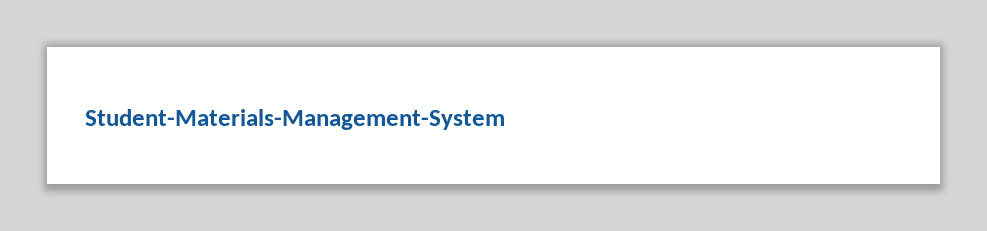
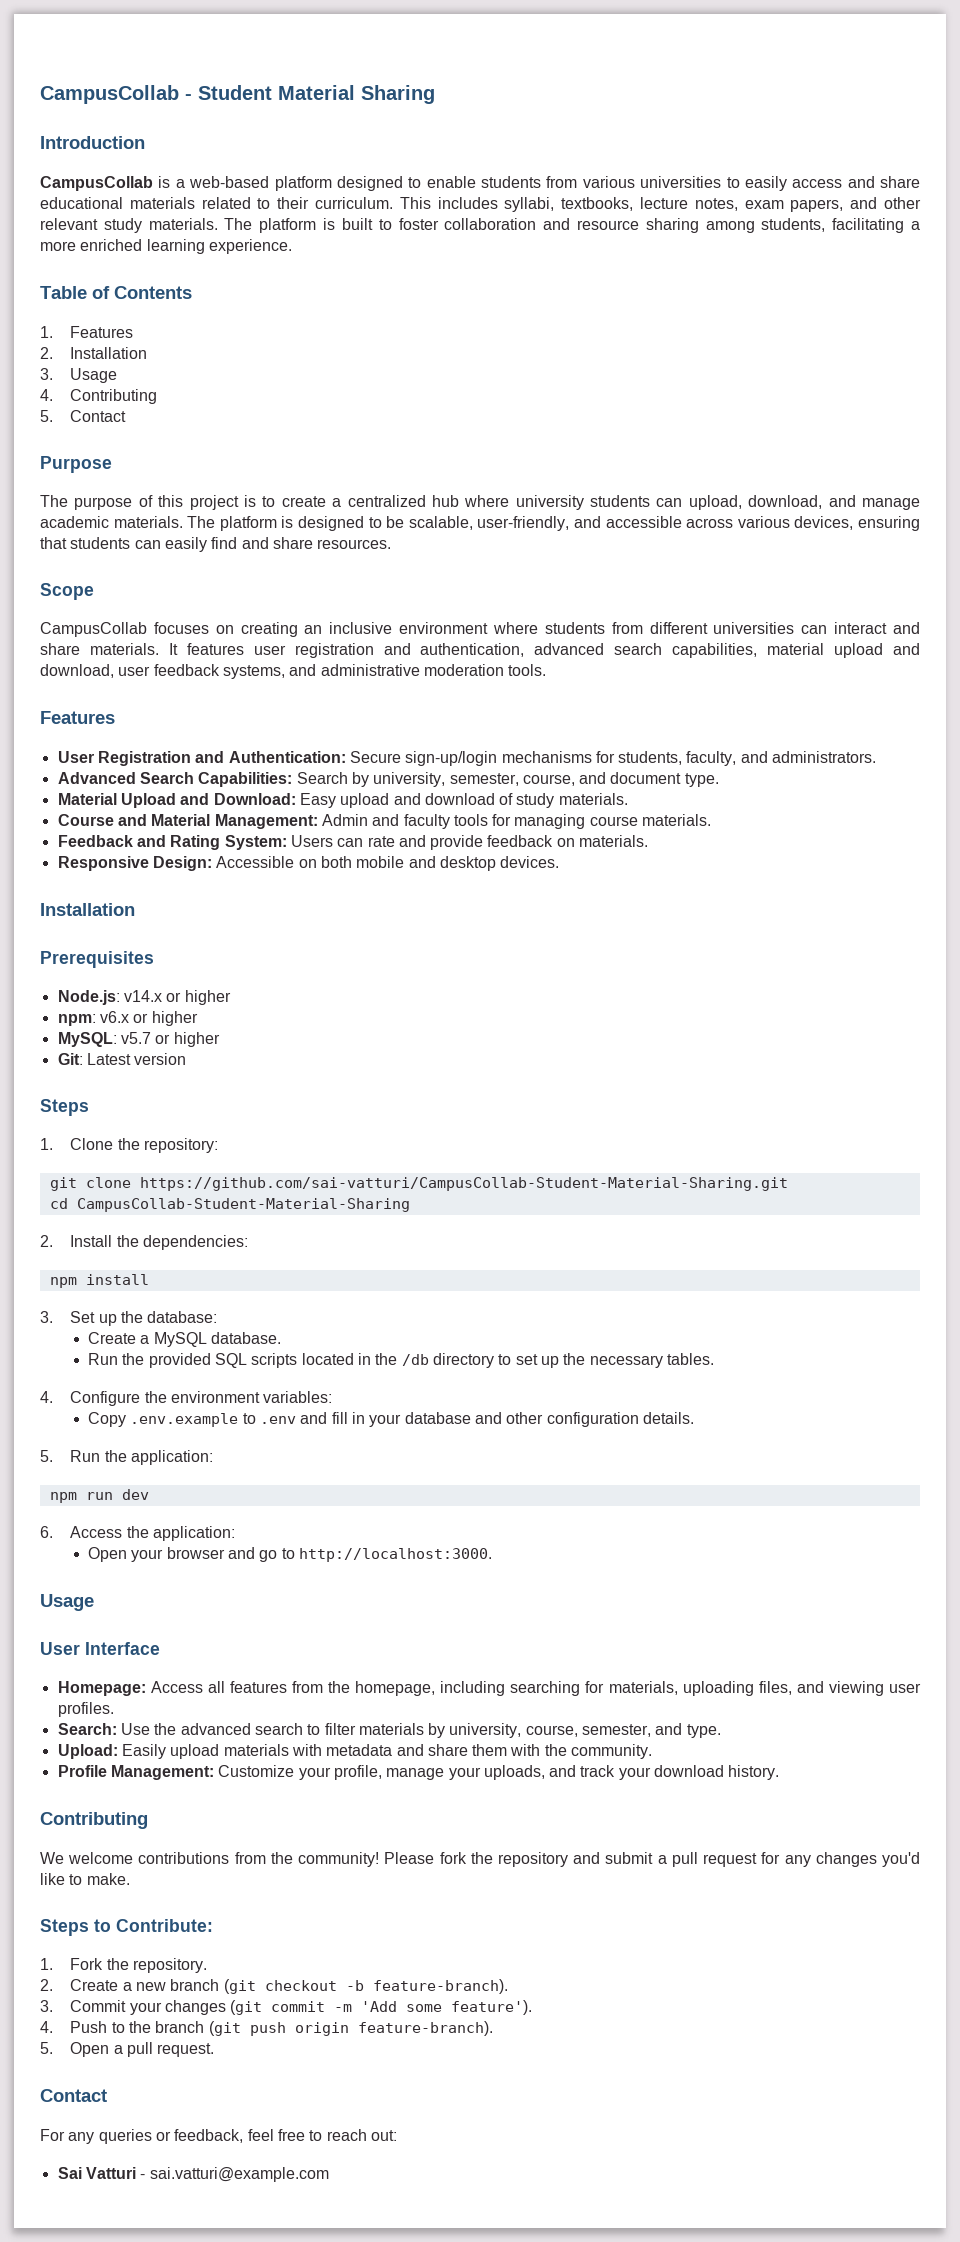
- Student-Materials-Management-System
+ CampusCollab - Student Material Sharing
+ Introduction
+ CampusCollab is a web-based platform designed to enable students from various universities to easily access and share educational materials related to their curriculum. This includes syllabi, textbooks, lecture notes, exam papers, and other relevant study materials. The platform is built to foster collaboration and resource sharing among students, facilitating a more enriched learning experience.
+ Table of Contents
+ 1. Features
+ 2. Installation
+ 3. Usage
+ 4. Contributing
+ 5. Contact
+ Purpose
+ The purpose of this project is to create a centralized hub where university students can upload, download, and manage academic materials. The platform is designed to be scalable, user-friendly, and accessible across various devices, ensuring that students can easily find and share resources.
+ Scope
+ CampusCollab focuses on creating an inclusive environment where students from different universities can interact and share materials. It features user registration and authentication, advanced search capabilities, material upload and download, user feedback systems, and administrative moderation tools.
+ Features
+ User Registration and Authentication: Secure sign-up/login mechanisms for students, faculty, and administrators.
+ Advanced Search Capabilities: Search by university, semester, course, and document type.
+ Material Upload and Download: Easy upload and download of study materials.
+ Course and Material Management: Admin and faculty tools for managing course materials.
+ Feedback and Rating System: Users can rate and provide feedback on materials.
+ Responsive Design: Accessible on both mobile and desktop devices.
+ Installation
+ Prerequisites
+ Node.js: v14.x or higher
+ npm: v6.x or higher
+ MySQL: v5.7 or higher
+ Git: Latest version
+ Steps
+ 1. Clone the repository:
+ git clone https://github.com/sai-vatturi/CampusCollab-Student-Material-Sharing.git
+ cd CampusCollab-Student-Material-Sharing
+ 2. Install the dependencies:
+ npm install
+ 3. Set up the database:
+ Create a MySQL database.
+ Run the provided SQL scripts located in the /db directory to set up the necessary tables.
+ 4. Configure the environment variables:
+ Copy .env.example to .env and fill in your database and other configuration details.
+ 5. Run the application:
+ npm run dev
+ 6. Access the application:
+ Open your browser and go to http://localhost:3000.
+ Usage
+ User Interface
+ Homepage: Access all features from the homepage, including searching for materials, uploading files, and viewing user profiles.
+ Search: Use the advanced search to filter materials by university, course, semester, and type.
+ Upload: Easily upload materials with metadata and share them with the community.
+ Profile Management: Customize your profile, manage your uploads, and track your download history.
+ Contributing
+ We welcome contributions from the community! Please fork the repository and submit a pull request for any changes you'd like to make.
+ Steps to Contribute:
+ 1. Fork the repository.
+ 2. Create a new branch (git checkout -b feature-branch).
+ 3. Commit your changes (git commit -m 'Add some feature').
+ 4. Push to the branch (git push origin feature-branch).
+ 5. Open a pull request.
+ Contact
+ For any queries or feedback, feel free to reach out:
+ Sai Vatturi - sai.vatturi@example.com

